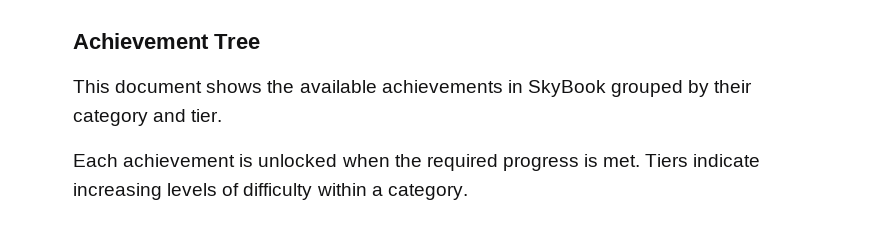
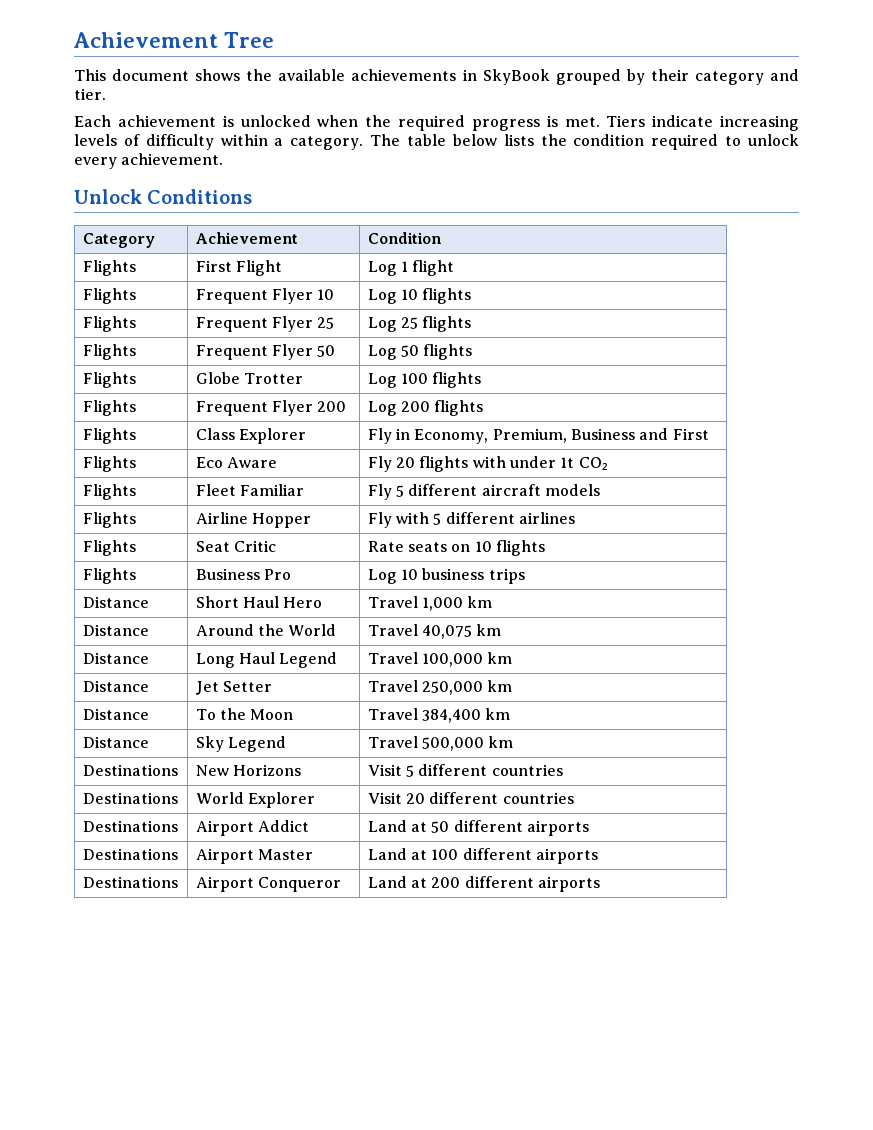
+ The table below lists the condition required to unlock every achievement.
+ Unlock Conditions
+ Category | Achievement | Condition
+ Flights | First Flight | Log 1 flight
+ Flights | Frequent Flyer 10 | Log 10 flights
+ Flights | Frequent Flyer 25 | Log 25 flights
+ Flights | Frequent Flyer 50 | Log 50 flights
+ Flights | Globe Trotter | Log 100 flights
+ Flights | Frequent Flyer 200 | Log 200 flights
+ Flights | Class Explorer | Fly in Economy, Premium, Business and First
+ Flights | Eco Aware | Fly 20 flights with under 1t CO₂
+ Flights | Fleet Familiar | Fly 5 different aircraft models
+ Flights | Airline Hopper | Fly with 5 different airlines
+ Flights | Seat Critic | Rate seats on 10 flights
+ Flights | Business Pro | Log 10 business trips
+ Distance | Short Haul Hero | Travel 1,000 km
+ Distance | Around the World | Travel 40,075 km
+ Distance | Long Haul Legend | Travel 100,000 km
+ Distance | Jet Setter | Travel 250,000 km
+ Distance | To the Moon | Travel 384,400 km
+ Distance | Sky Legend | Travel 500,000 km
+ Destinations | New Horizons | Visit 5 different countries
+ Destinations | World Explorer | Visit 20 different countries
+ Destinations | Airport Addict | Land at 50 different airports
+ Destinations | Airport Master | Land at 100 different airports
+ Destinations | Airport Conqueror | Land at 200 different airports

